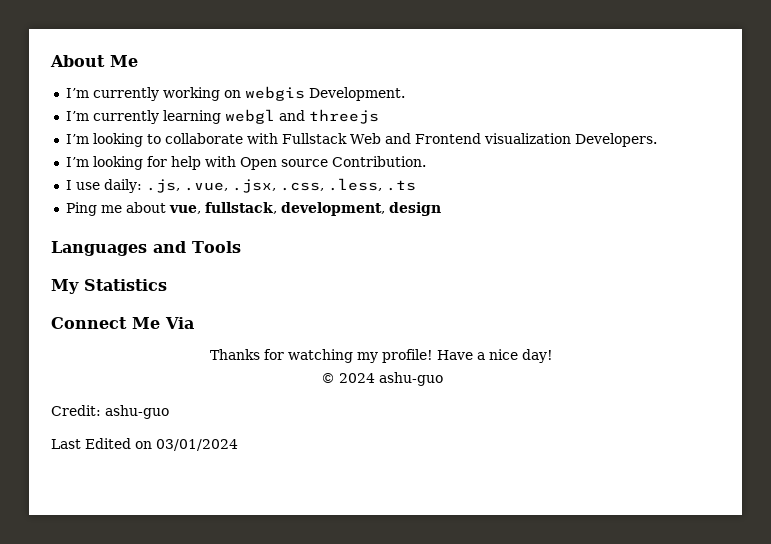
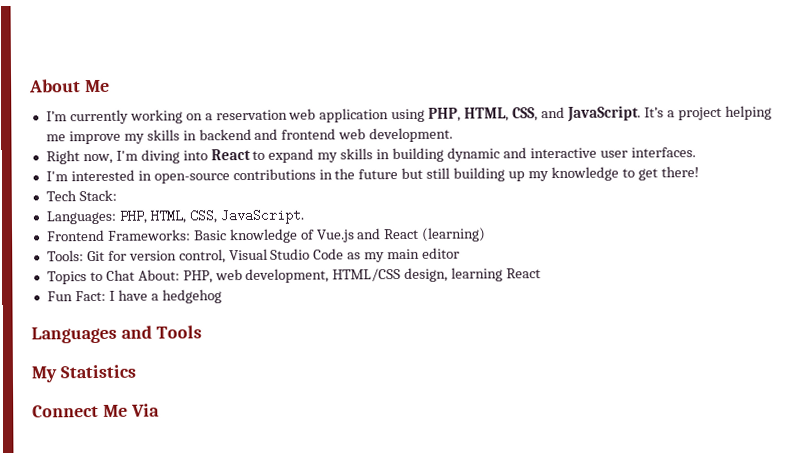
- I’m currently working on webgis Development.
- I’m currently learning webgl and threejs
- I’m looking to collaborate with Fullstack Web and Frontend visualization Developers.
- I’m looking for help with Open source Contribution.
- I use daily: .js, .vue, .jsx, .css, .less, .ts
- Ping me about vue, fullstack, development, design
+ I’m currently working on a reservation web application using PHP, HTML, CSS, and JavaScript. It’s a project helping me improve my skills in backend and frontend web development.
+ Right now, I'm diving into React to expand my skills in building dynamic and interactive user interfaces.
+ I'm interested in open-source contributions in the future but still building up my knowledge to get there!
+ Tech Stack:
+ Languages: PHP, HTML, CSS, JavaScript.
+ Frontend Frameworks: Basic knowledge of Vue.js and React (learning)
+ Tools: Git for version control, Visual Studio Code as my main editor
+ Topics to Chat About: PHP, web development, HTML/CSS design, learning React
+ Fun Fact: I have a hedgehog
- Thanks for watching my profile! Have a nice day!
- © 2024 ashu-guo
- Credit: ashu-guo
- Last Edited on 03/01/2024

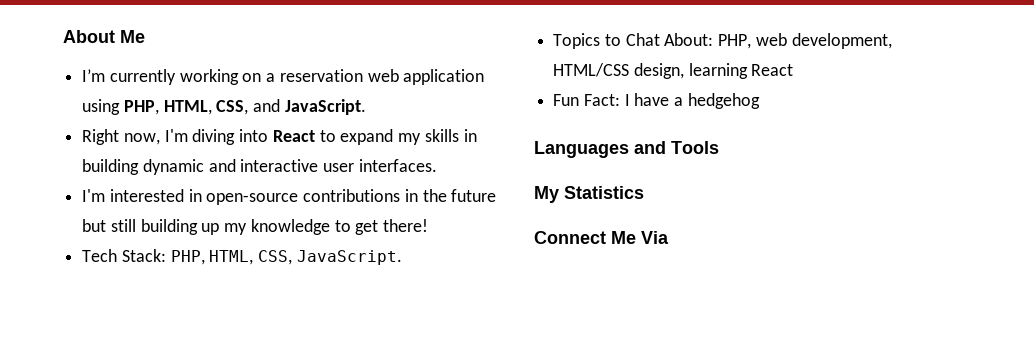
- It’s a project helping me improve my skills in backend and frontend web development.
- Tech Stack:
- Languages: PHP, HTML, CSS, JavaScript.
+ Tech Stack: PHP, HTML, CSS, JavaScript.
- Frontend Frameworks: Basic knowledge of Vue.js and React (learning)
- Tools: Git for version control, Visual Studio Code as my main editor

